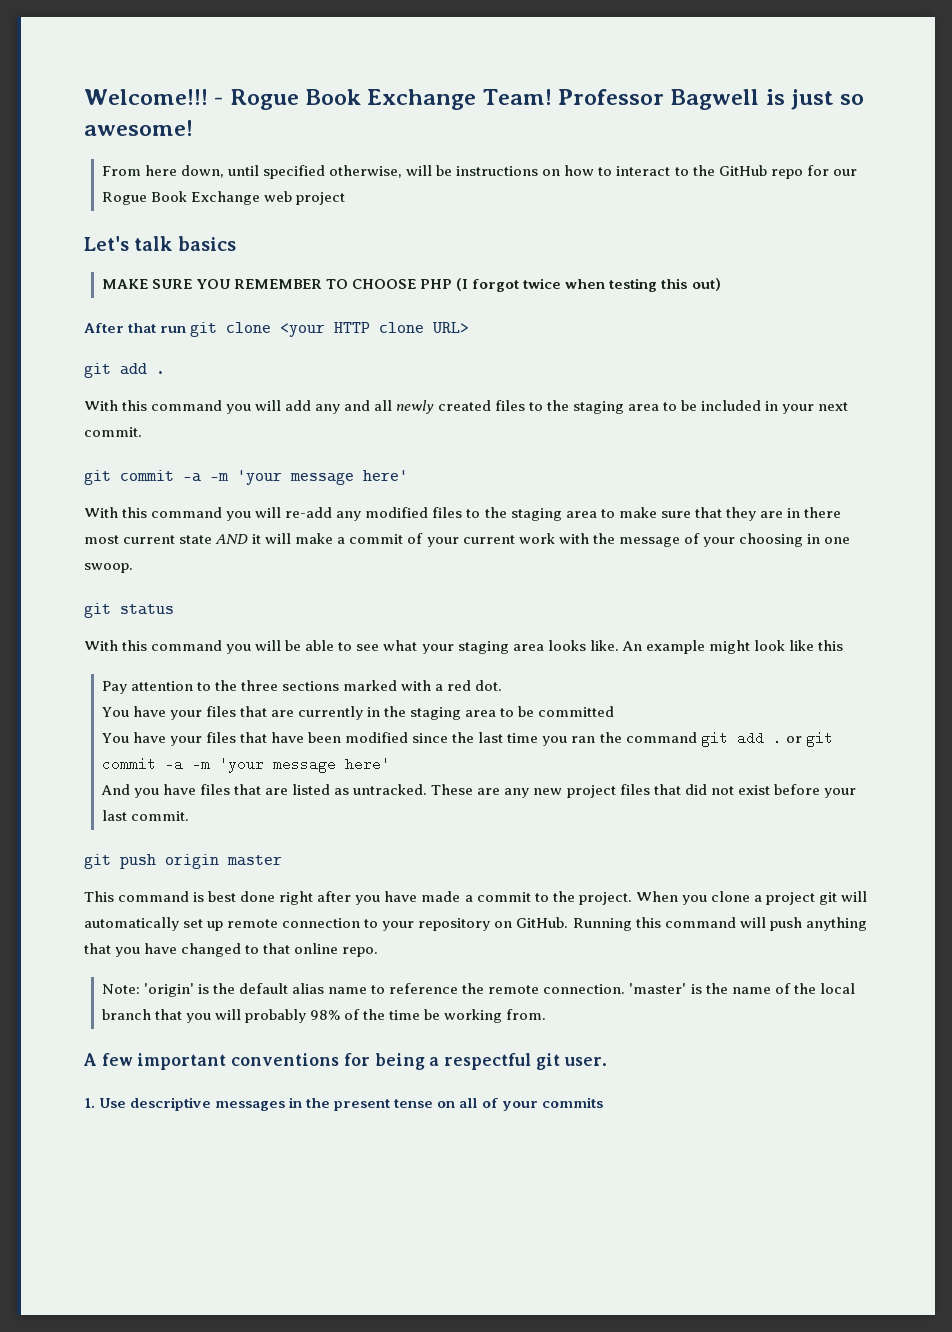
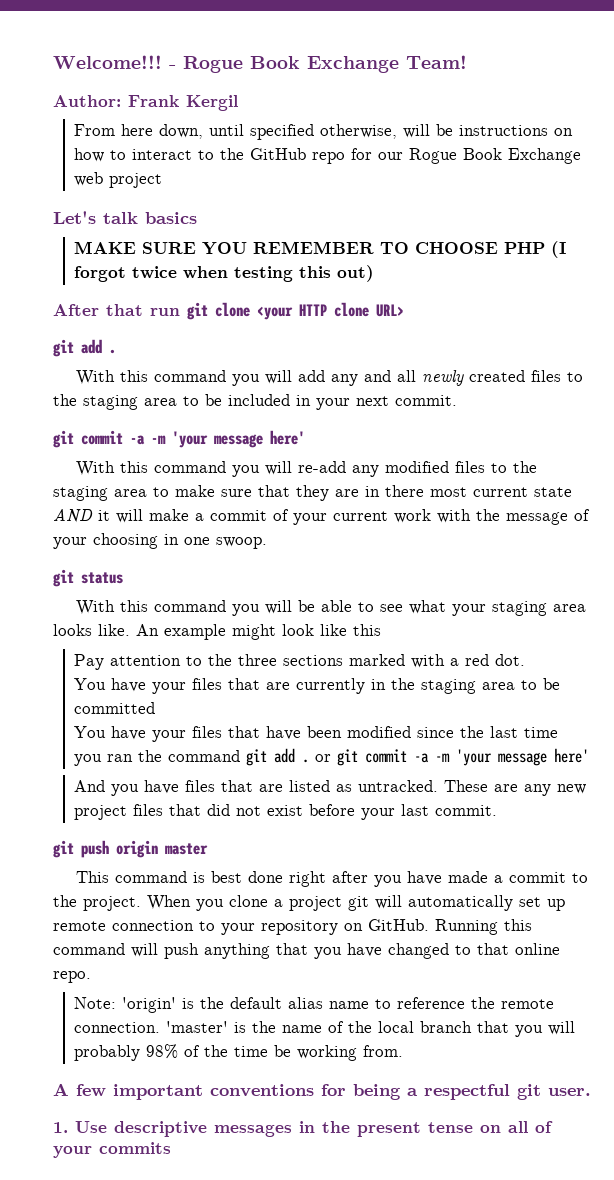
- - Rogue Book Exchange Team! Professor Bagwell is just so awesome!
+ - Rogue Book Exchange Team!
+ Author: Frank Kergil

